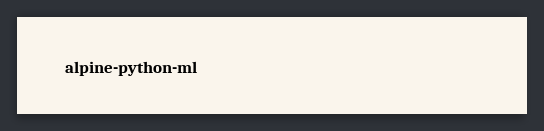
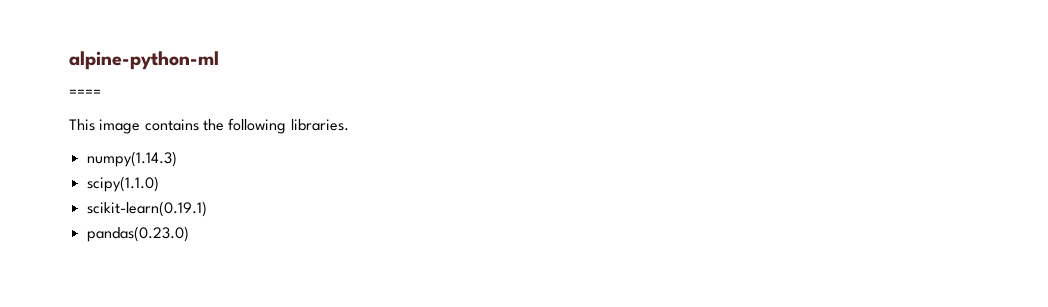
+ ====
+ This image contains the following libraries.
+ numpy(1.14.3)
+ scipy(1.1.0)
+ scikit-learn(0.19.1)
+ pandas(0.23.0)

